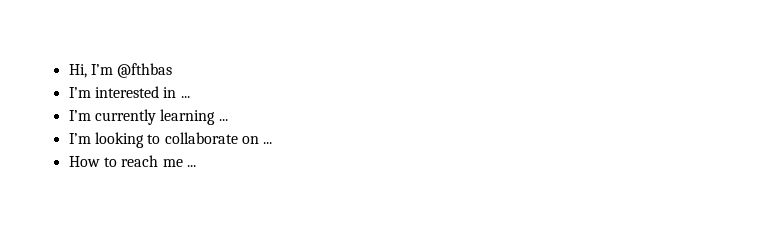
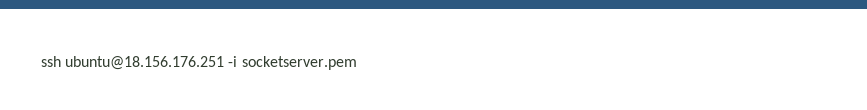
- Hi, I’m @fthbas
- I’m interested in ...
- I’m currently learning ...
- I’m looking to collaborate on ...
- How to reach me ...
+ ssh ubuntu@18.156.176.251 -i socketserver.pem

